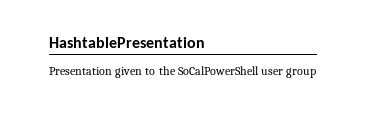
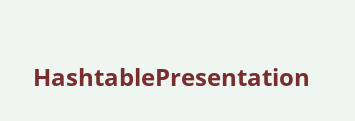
- Presentation given to the SoCalPowerShell user group

